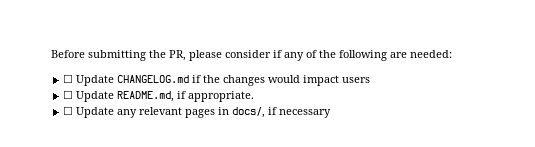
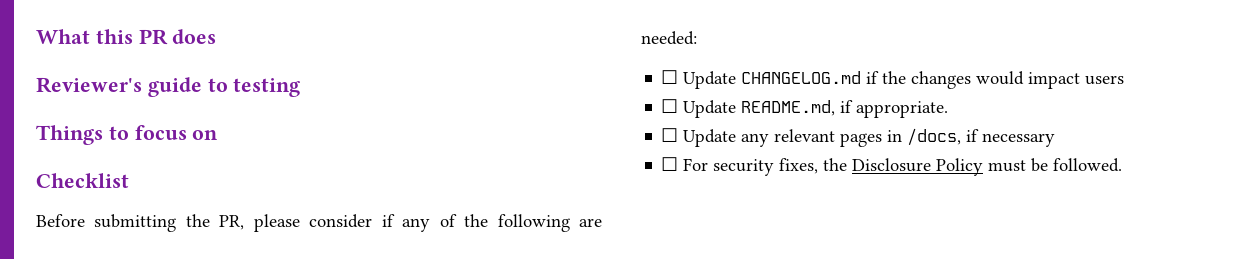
+ What this PR does
+ Reviewer's guide to testing
+ Things to focus on
+ Checklist
- ☐ Update any relevant pages in docs/, if necessary
+ ☐ Update any relevant pages in /docs, if necessary
+ ☐ For security fixes, the Disclosure Policy must be followed.

